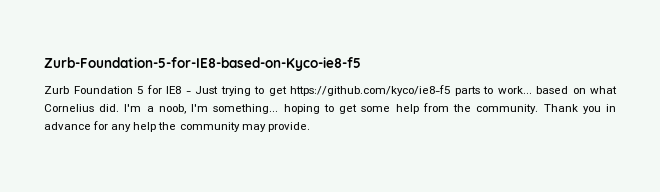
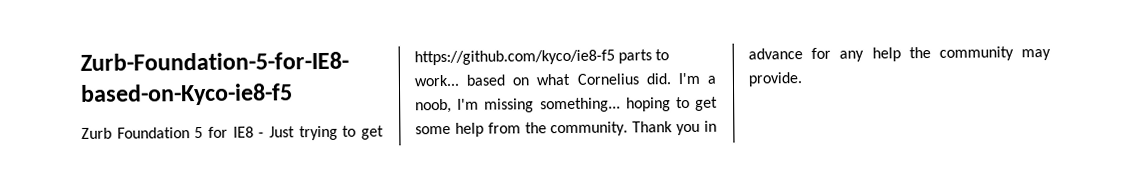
- I'm a noob, I'm something... hoping to get some help from the community.
+ I'm a noob, I'm missing something... hoping to get some help from the community.

